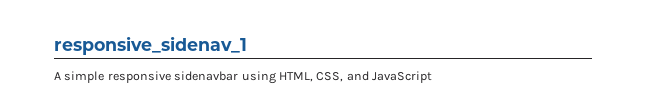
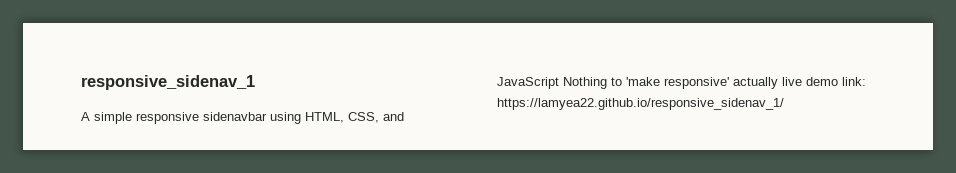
- A simple responsive sidenavbar using HTML, CSS, and JavaScript
+ A simple responsive sidenavbar using HTML, CSS, and JavaScript Nothing to 'make responsive' actually live demo link: https://lamyea22.github.io/responsive_sidenav_1/

